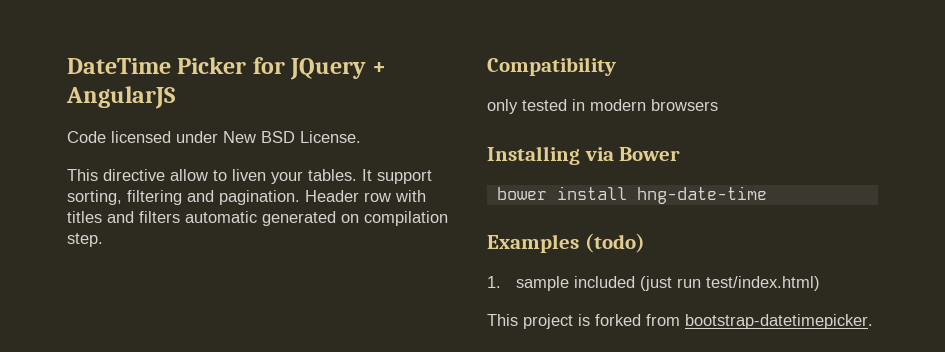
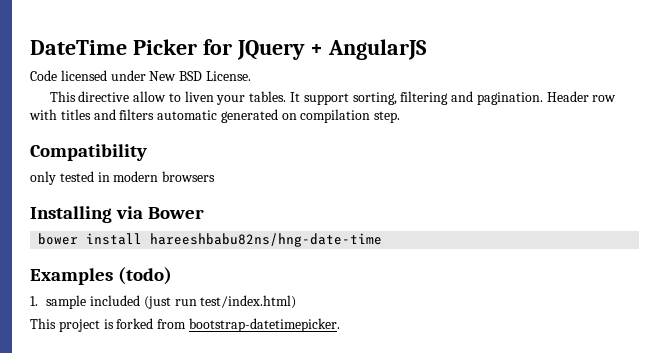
- bower install hng-date-time
+ bower install hareeshbabu82ns/hng-date-time

